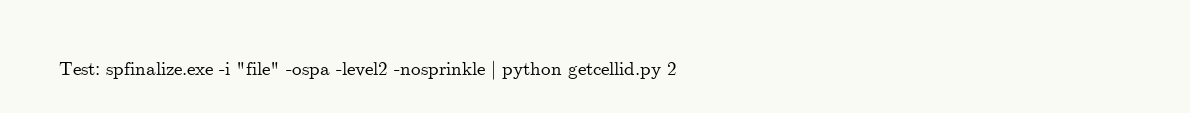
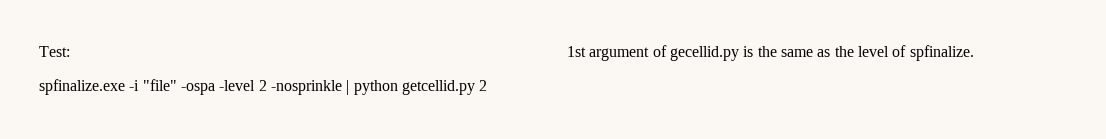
- Test: spfinalize.exe -i "file" -ospa -level2 -nosprinkle | python getcellid.py 2
+ Test:
+ spfinalize.exe -i "file" -ospa -level 2 -nosprinkle | python getcellid.py 2
+ 1st argument of gecellid.py is the same as the level of spfinalize.

